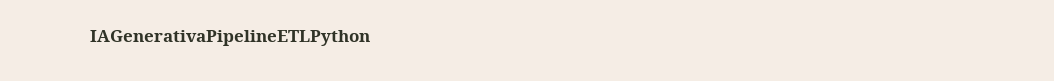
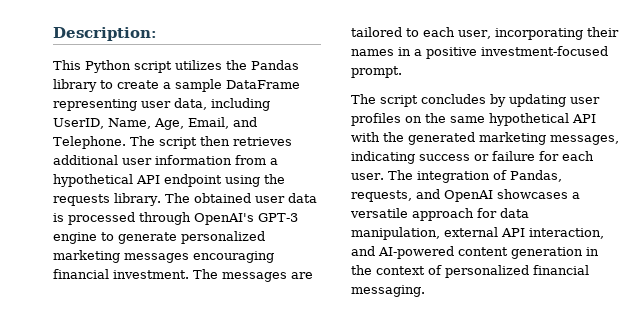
- IAGenerativaPipelineETLPython
+ Description:
+ This Python script utilizes the Pandas library to create a sample DataFrame representing user data, including UserID, Name, Age, Email, and Telephone. The script then retrieves additional user information from a hypothetical API endpoint using the requests library. The obtained user data is processed through OpenAI's GPT-3 engine to generate personalized marketing messages encouraging financial investment. The messages are tailored to each user, incorporating their names in a positive investment-focused prompt.
+ The script concludes by updating user profiles on the same hypothetical API with the generated marketing messages, indicating success or failure for each user. The integration of Pandas, requests, and OpenAI showcases a versatile approach for data manipulation, external API interaction, and AI-powered content generation in the context of personalized financial messaging.

